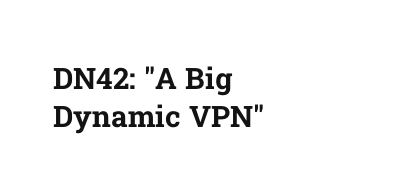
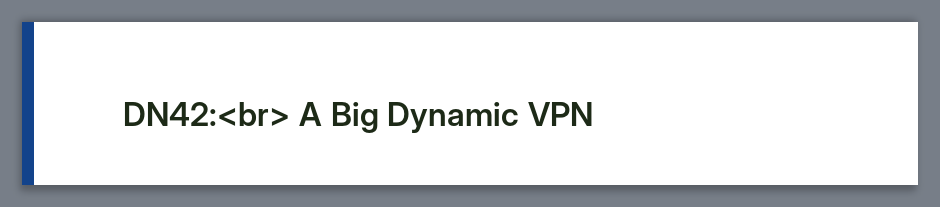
- DN42: "A Big Dynamic VPN"
+ DN42:<br> A Big Dynamic VPN

